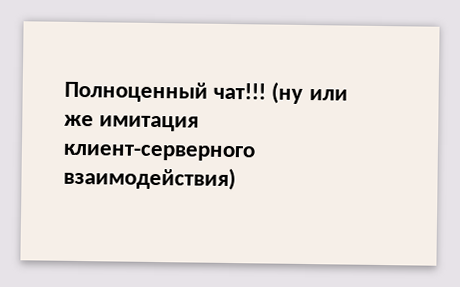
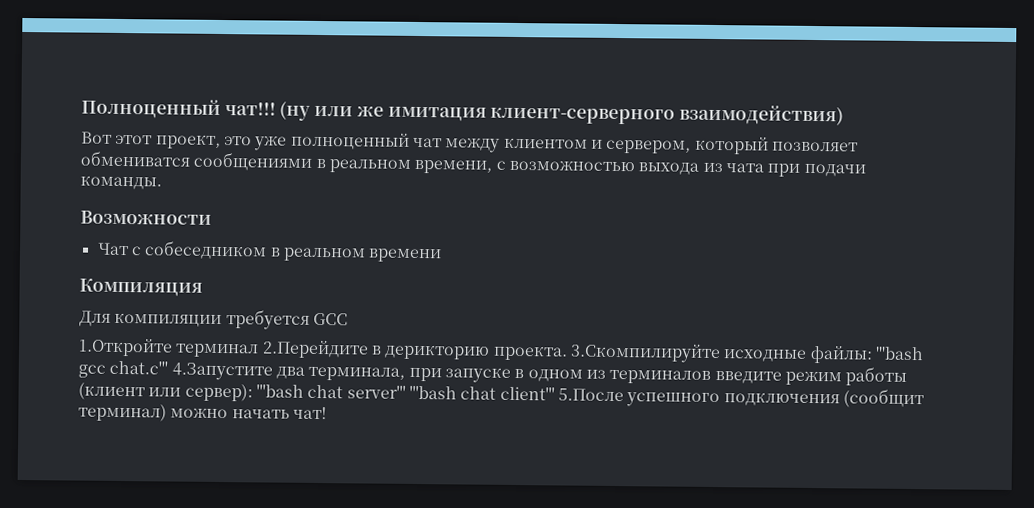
+ Вот этот проект, это уже полноценный чат между клиентом и сервером, который позволяет обмениватся сообщениями в реальном времени, с возможностью выхода из чата при подачи команды.
+ Возможности
+ Чат с собеседником в реальном времени
+ Компиляция
+ Для компиляции требуется GCC
+ 1.Откройте терминал 2.Перейдите в дерикторию проекта. 3.Скомпилируйте исходные файлы: '''bash gcc chat.c''' 4.Запустите два терминала, при запуске в одном из терминалов введите режим работы (клиент или сервер): '''bash chat server''' '''bash chat client''' 5.После успешного подключения (сообщит терминал) можно начать чат!

